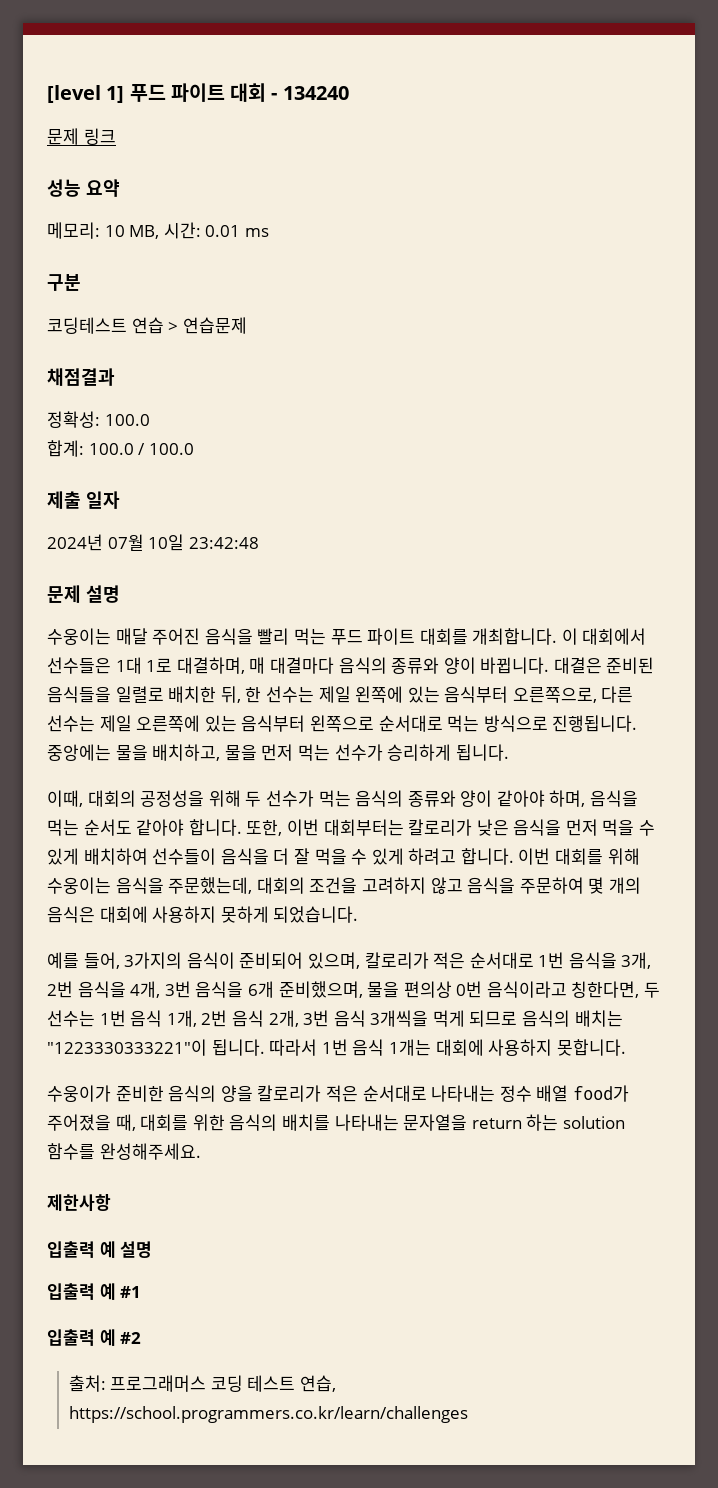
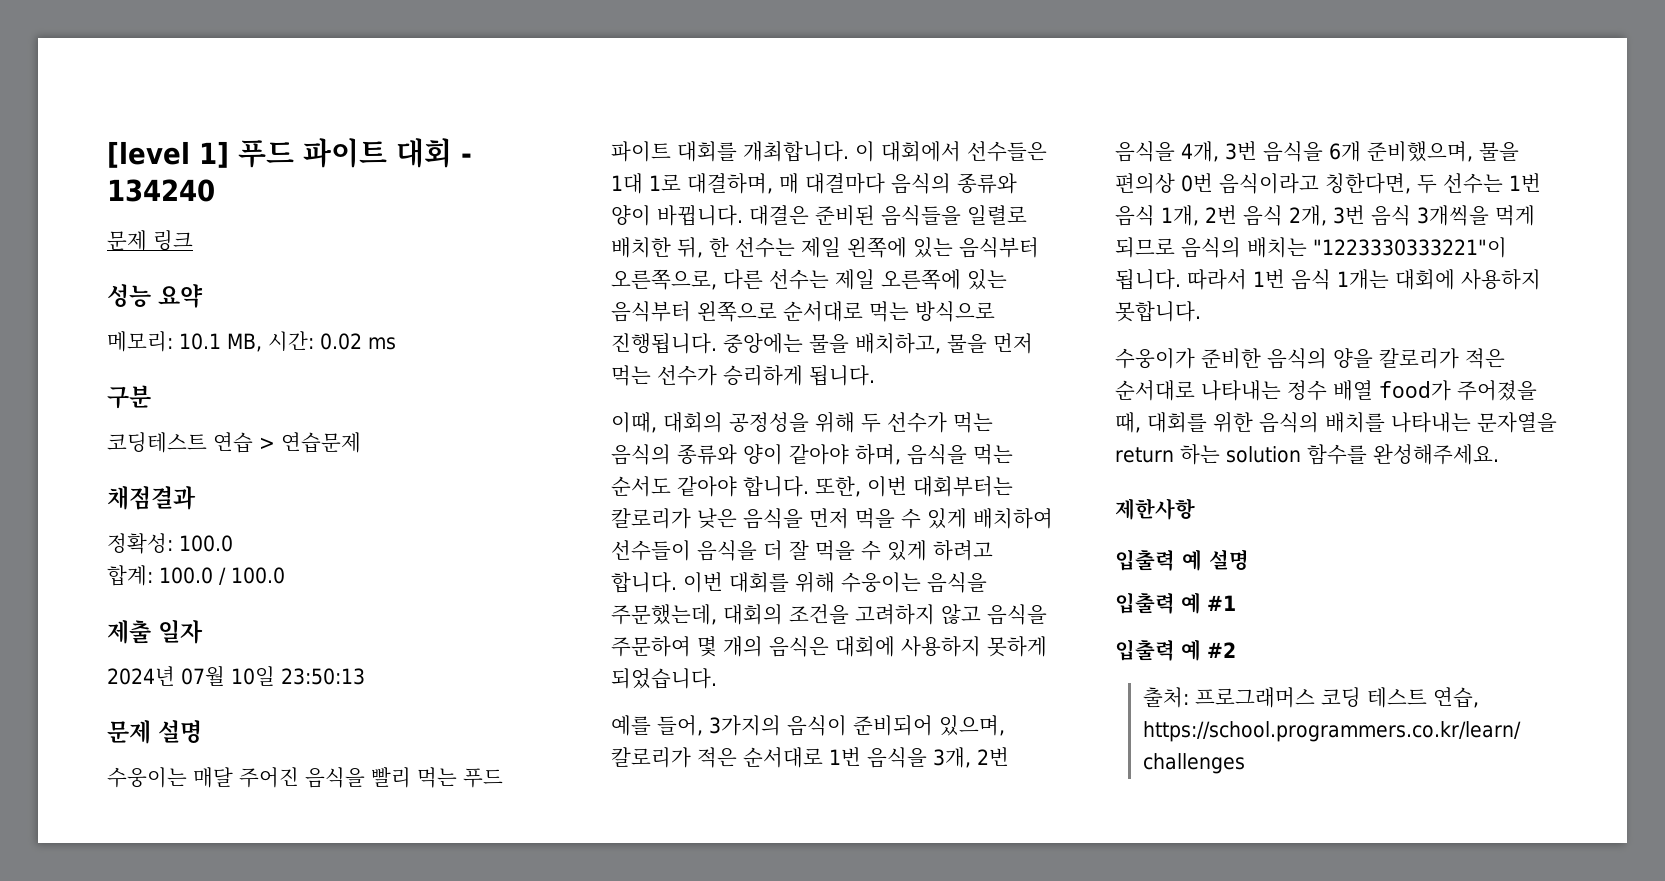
- 메모리: 10 MB, 시간: 0.01 ms
+ 메모리: 10.1 MB, 시간: 0.02 ms
- 2024년 07월 10일 23:42:48
+ 2024년 07월 10일 23:50:13

